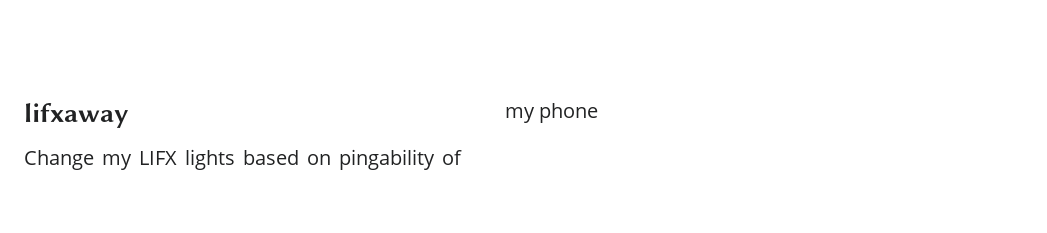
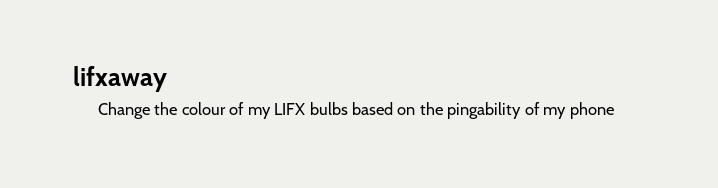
- Change my LIFX lights based on pingability of my phone
+ Change the colour of my LIFX bulbs based on the pingability of my phone

